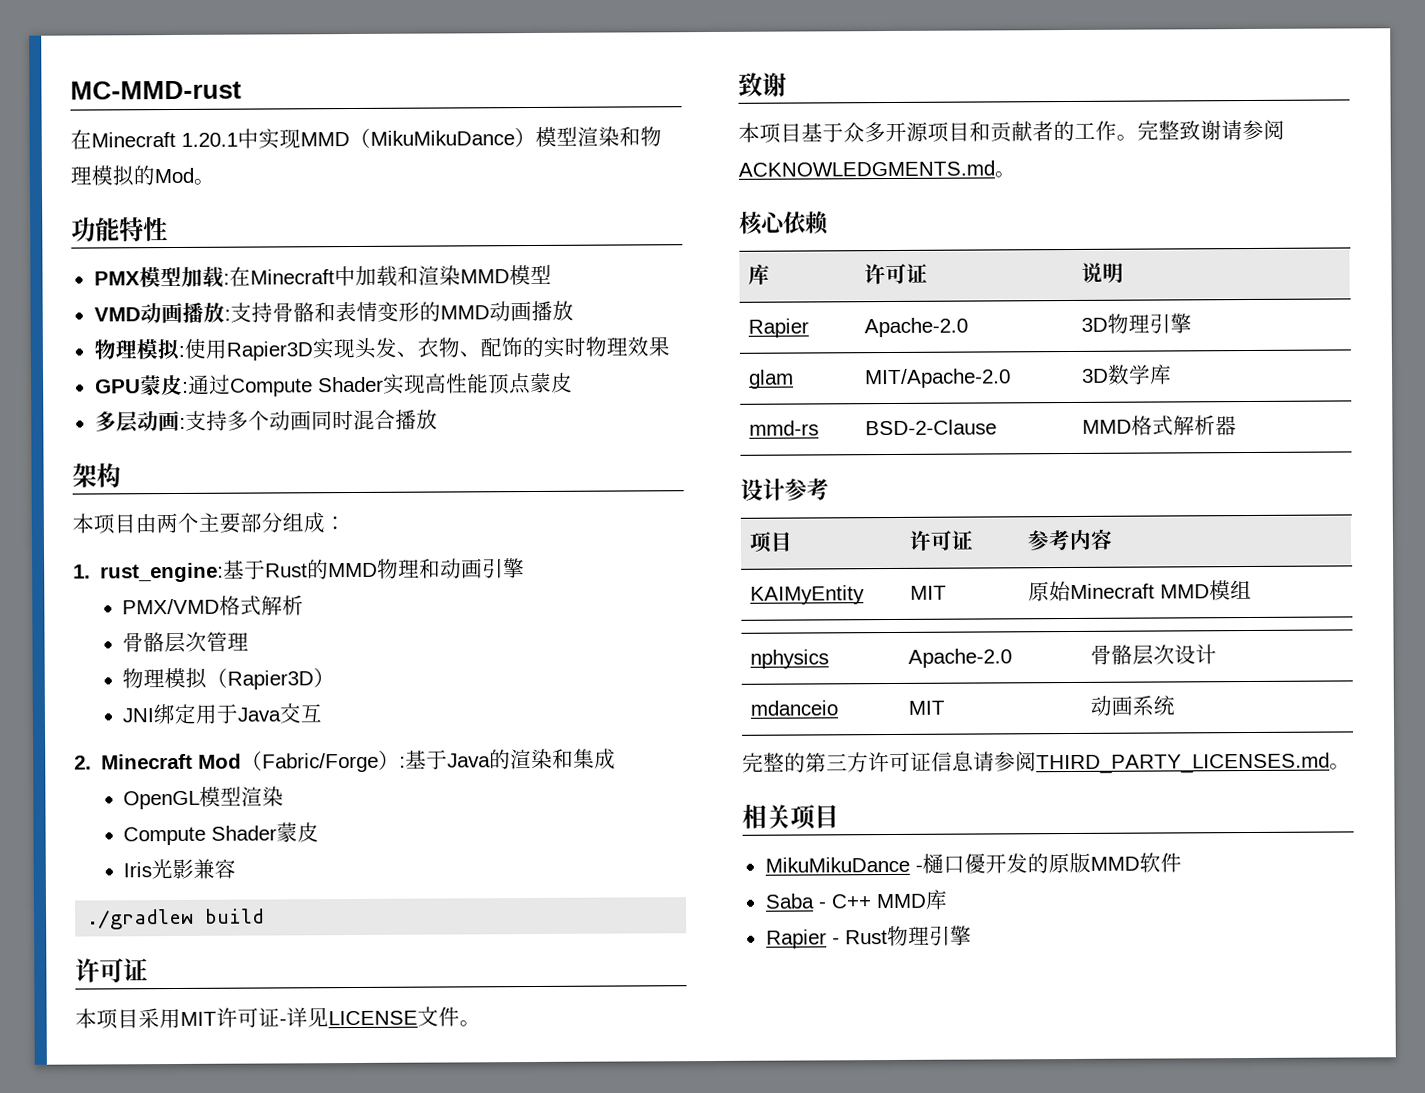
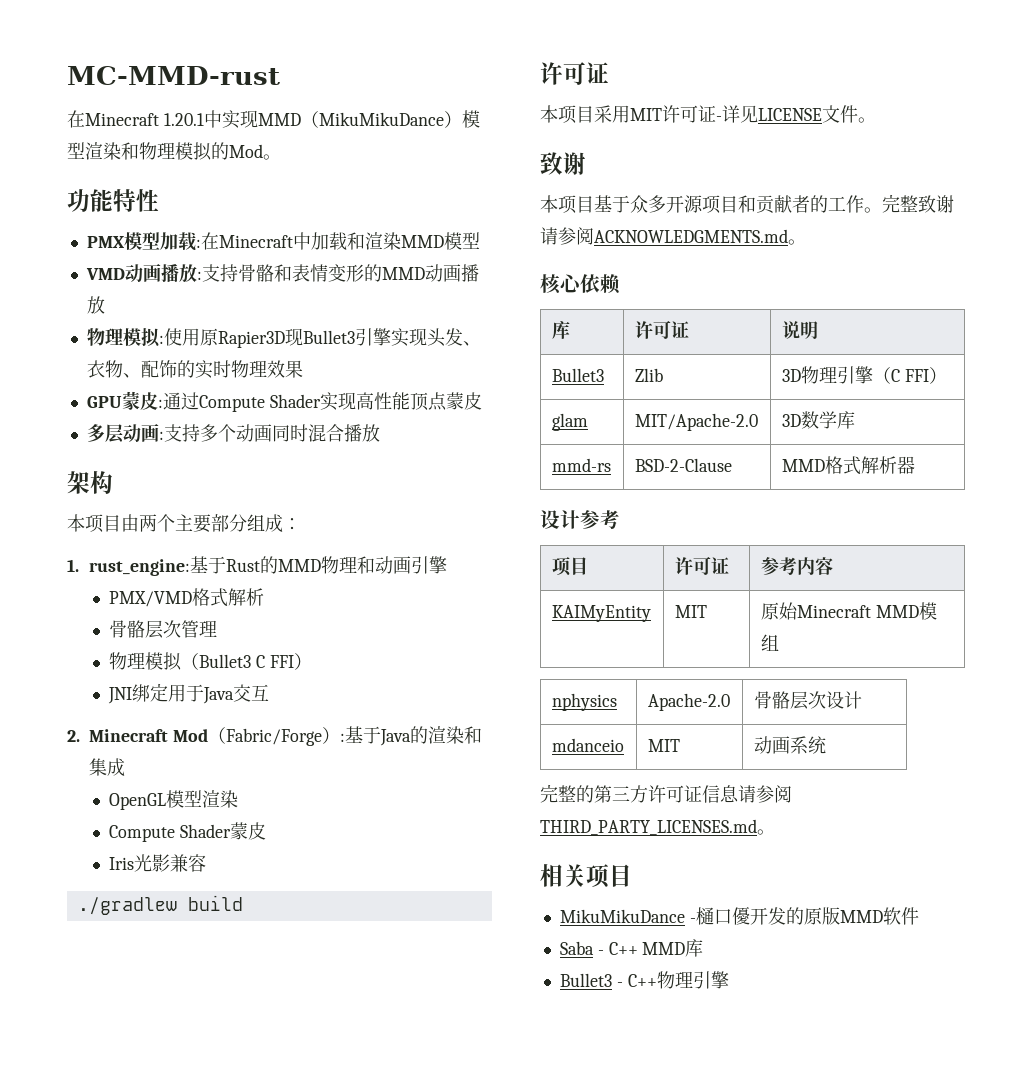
- 物理模拟:使用Rapier3D实现头发、衣物、配饰的实时物理效果
+ 物理模拟:使用原Rapier3D现Bullet3引擎实现头发、衣物、配饰的实时物理效果
- 物理模拟（Rapier3D）
+ 物理模拟（Bullet3 C FFI）
- Rapier | Apache-2.0 | 3D物理引擎
+ Bullet3 | Zlib | 3D物理引擎（C FFI）
- Rapier - Rust物理引擎
+ Bullet3 - C++物理引擎

